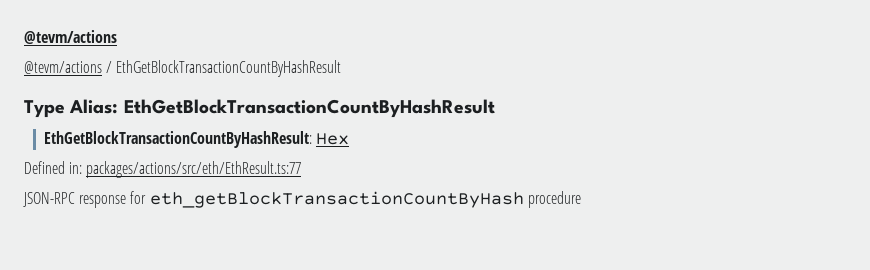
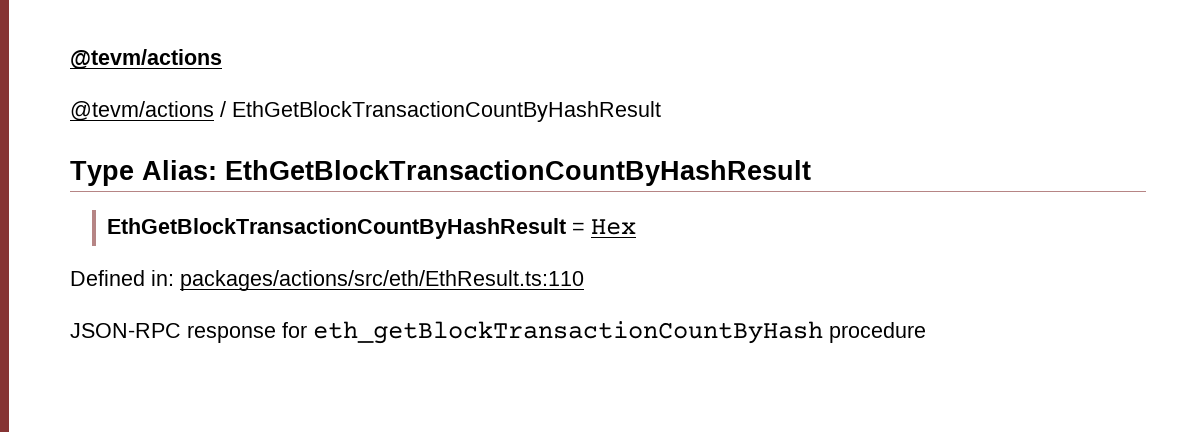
- EthGetBlockTransactionCountByHashResult: Hex
+ EthGetBlockTransactionCountByHashResult = Hex
- Defined in: packages/actions/src/eth/EthResult.ts:77
+ Defined in: packages/actions/src/eth/EthResult.ts:110

